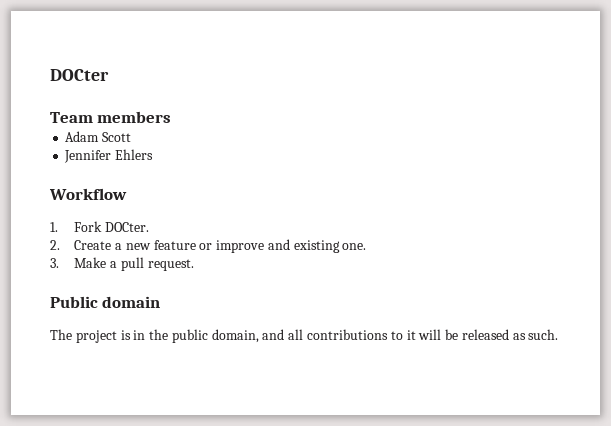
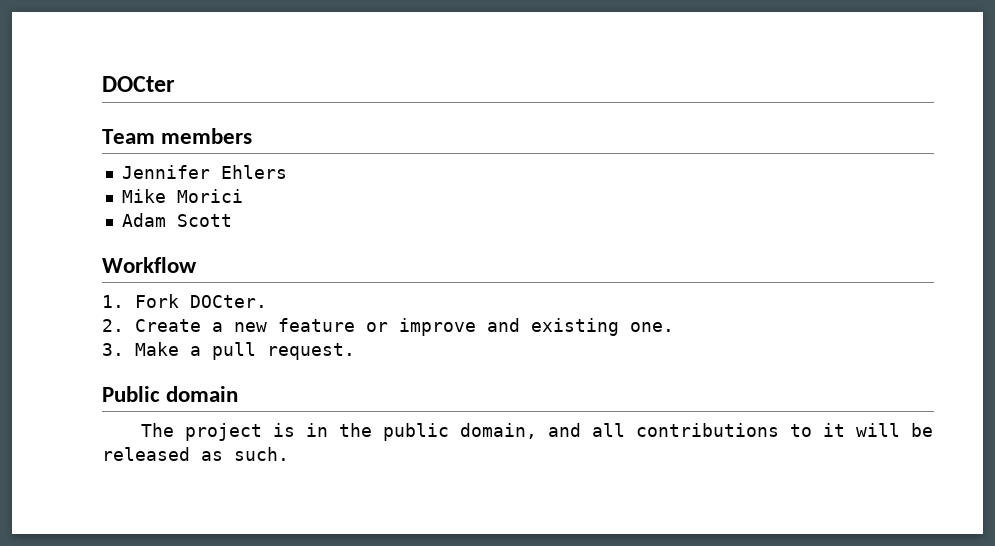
+ Jennifer Ehlers
+ Mike Morici
- Jennifer Ehlers

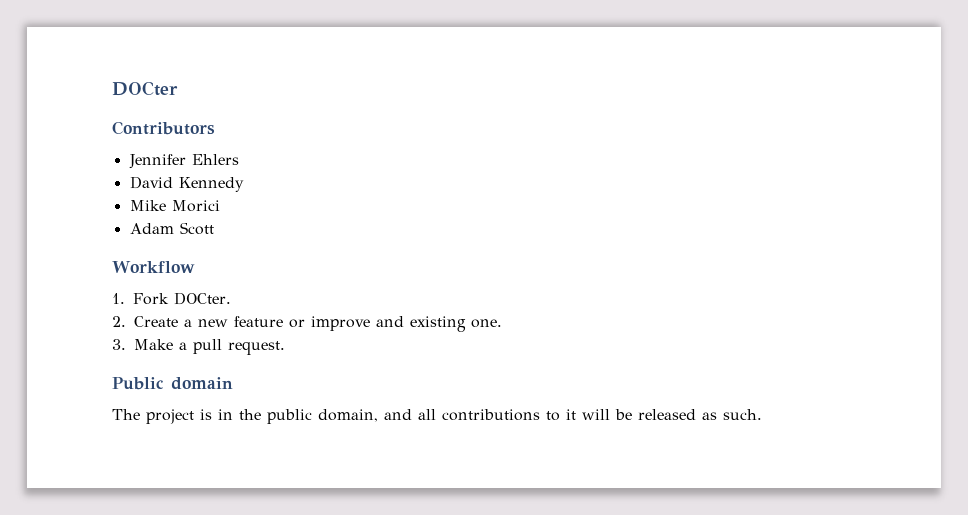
- Team members
+ Contributors
+ David Kennedy

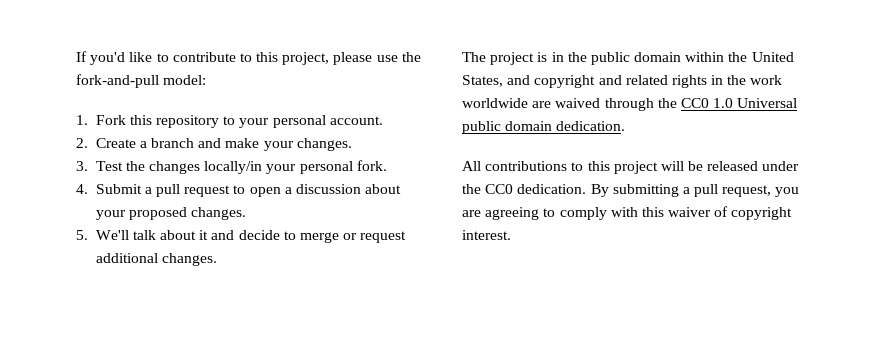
- DOCter
- Contributors
- Jennifer Ehlers
- David Kennedy
- Mike Morici
- Adam Scott
- Workflow
- 1. Fork DOCter.
- 2. Create a new feature or improve and existing one.
- 3. Make a pull request.
- Public domain
+ If you'd like to contribute to this project, please use the fork-and-pull model:
+ 1. Fork this repository to your personal account.
+ 2. Create a branch and make your changes.
+ 3. Test the changes locally/in your personal fork.
+ 4. Submit a pull request to open a discussion about your proposed changes.
+ 5. We'll talk about it and decide to merge or request additional changes.
- The project is in the public domain, and all contributions to it will be released as such.
+ The project is in the public domain within the United States, and copyright and related rights in the work worldwide are waived through the CC0 1.0 Universal public domain dedication.
+ All contributions to this project will be released under the CC0 dedication. By submitting a pull request, you are agreeing to comply with this waiver of copyright interest.

